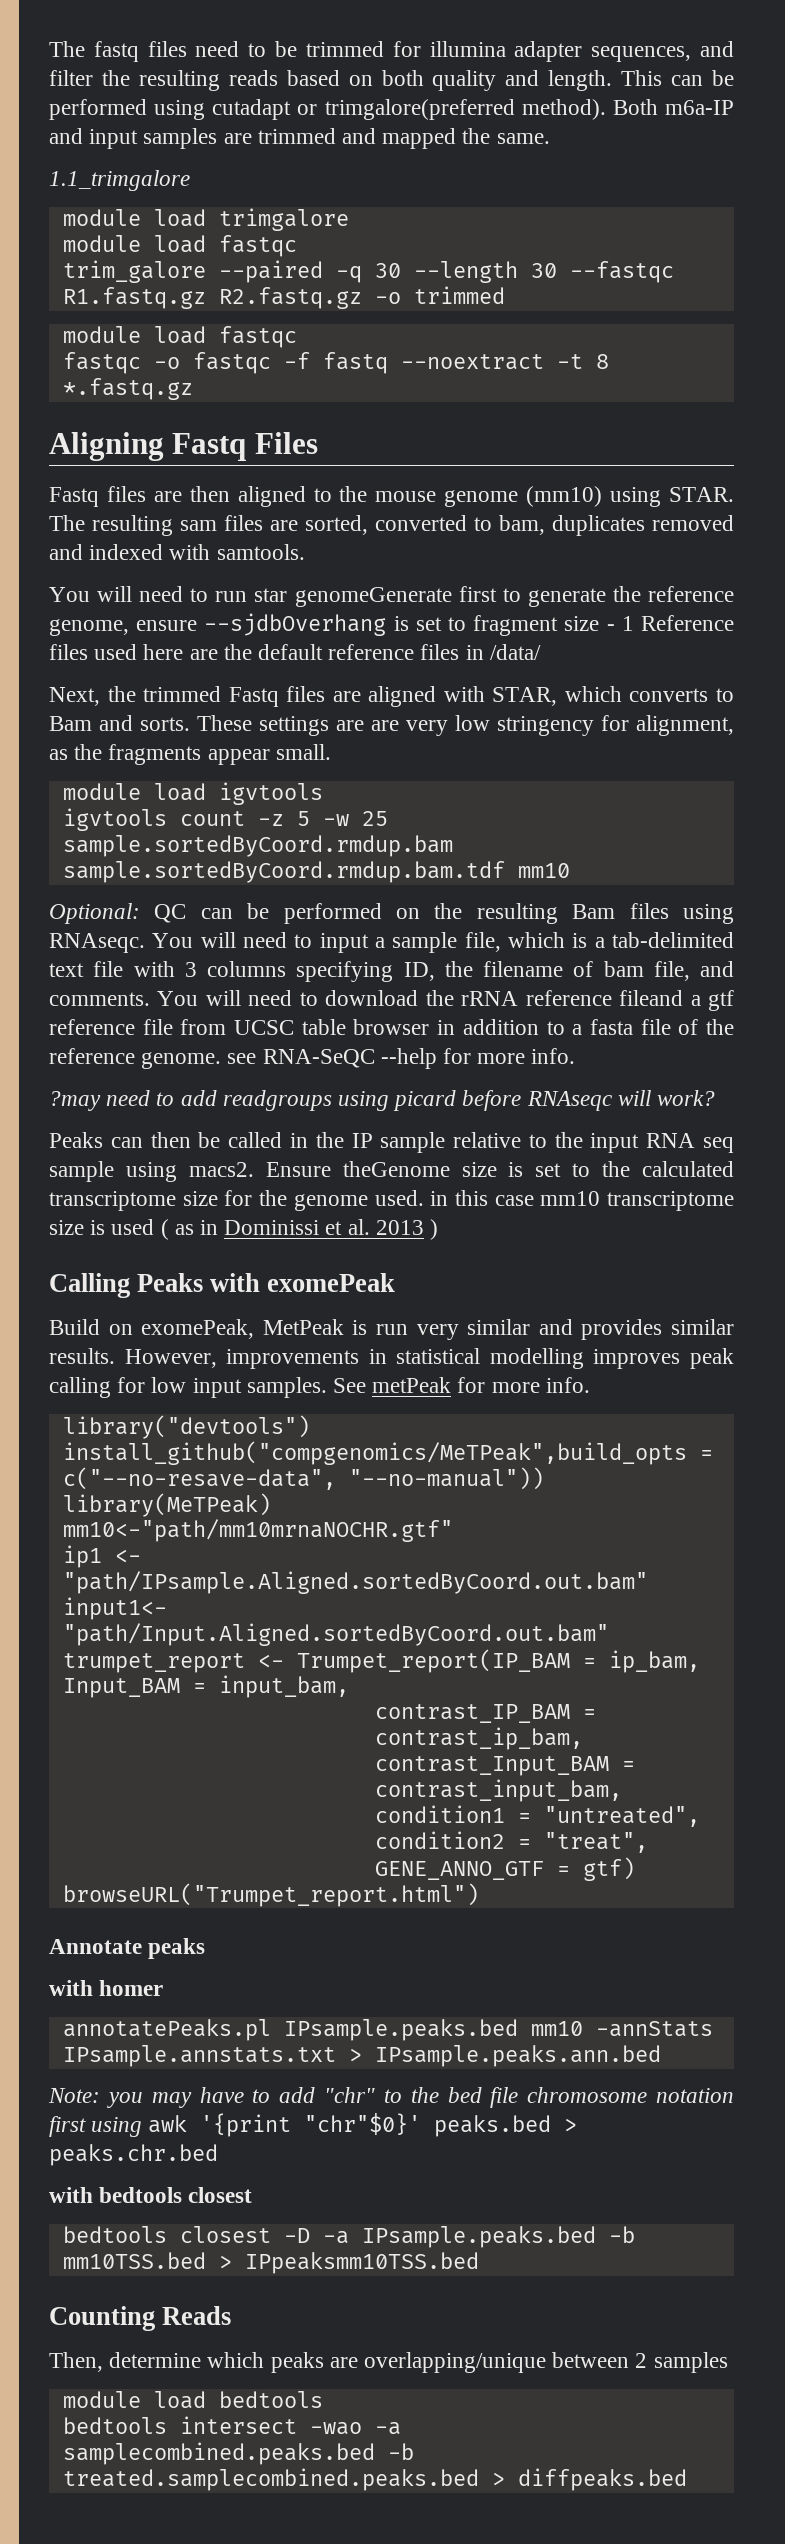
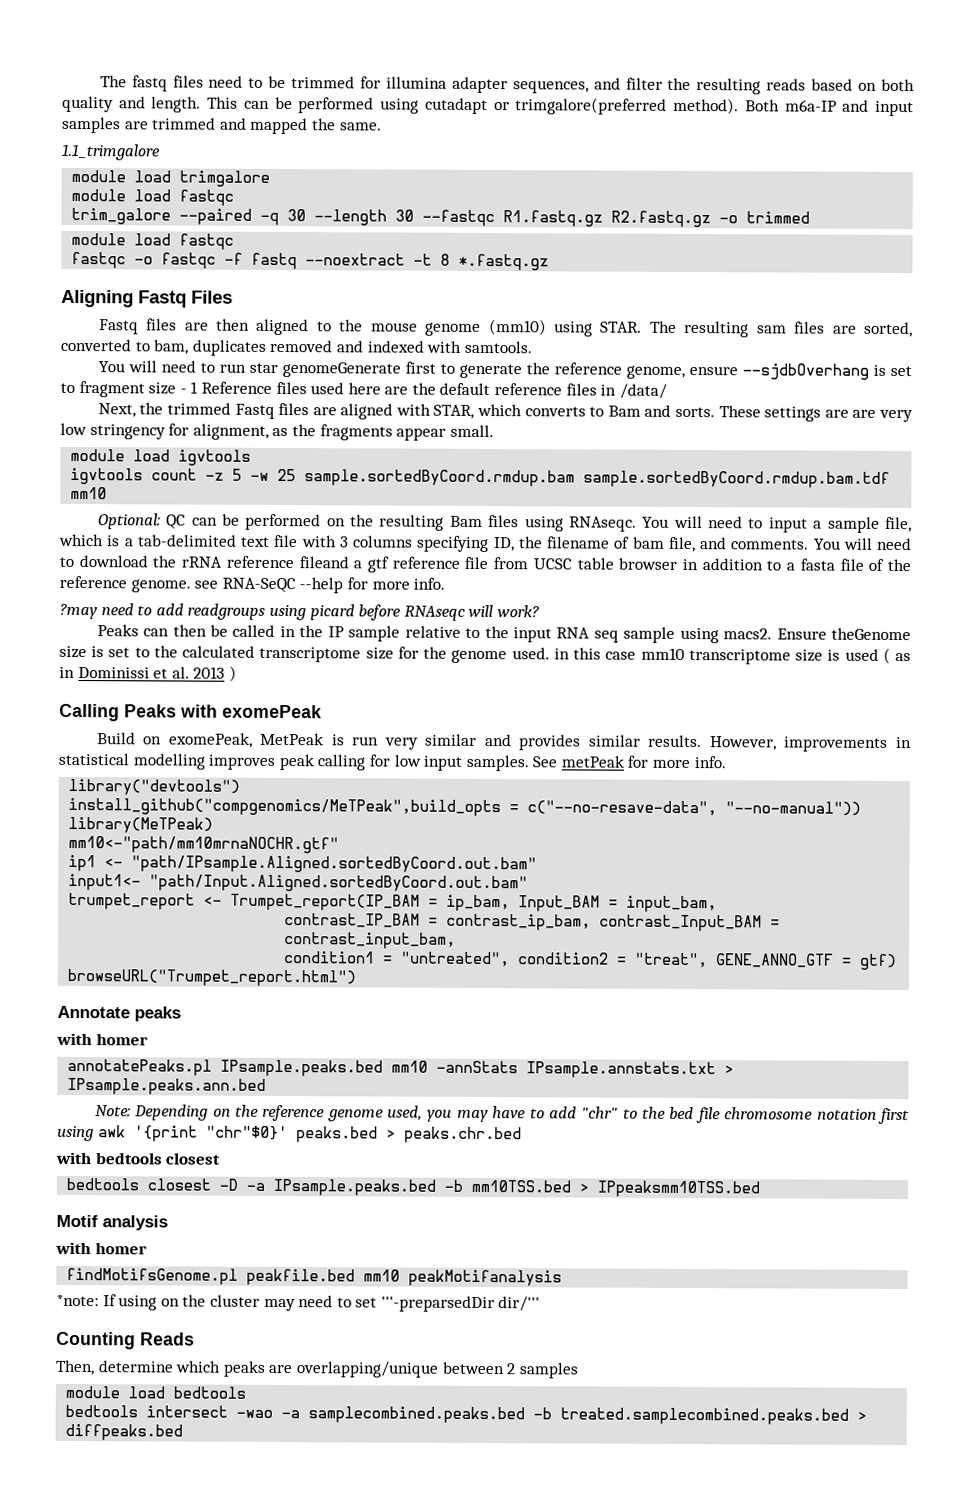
- Note: you may have to add "chr" to the bed file chromosome notation first using awk '{print "chr"$0}' peaks.bed > peaks.chr.bed
+ Note: Depending on the reference genome used, you may have to add "chr" to the bed file chromosome notation first using awk '{print "chr"$0}' peaks.bed > peaks.chr.bed
+ Motif analysis
+ with homer
+ findMotifsGenome.pl peakfile.bed mm10 peakMotifanalysis
+ *note: If using on the cluster may need to set '''-preparsedDir dir/'''

